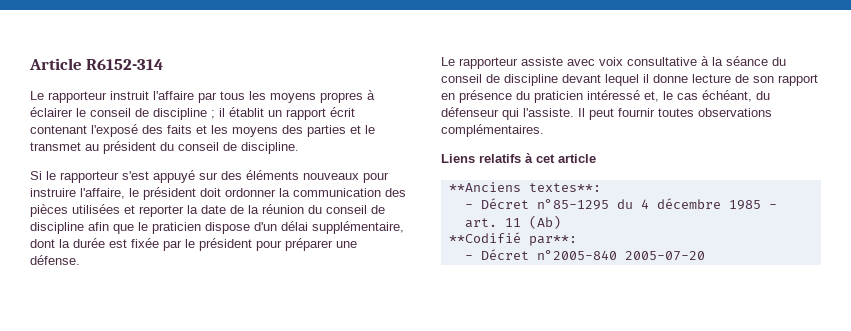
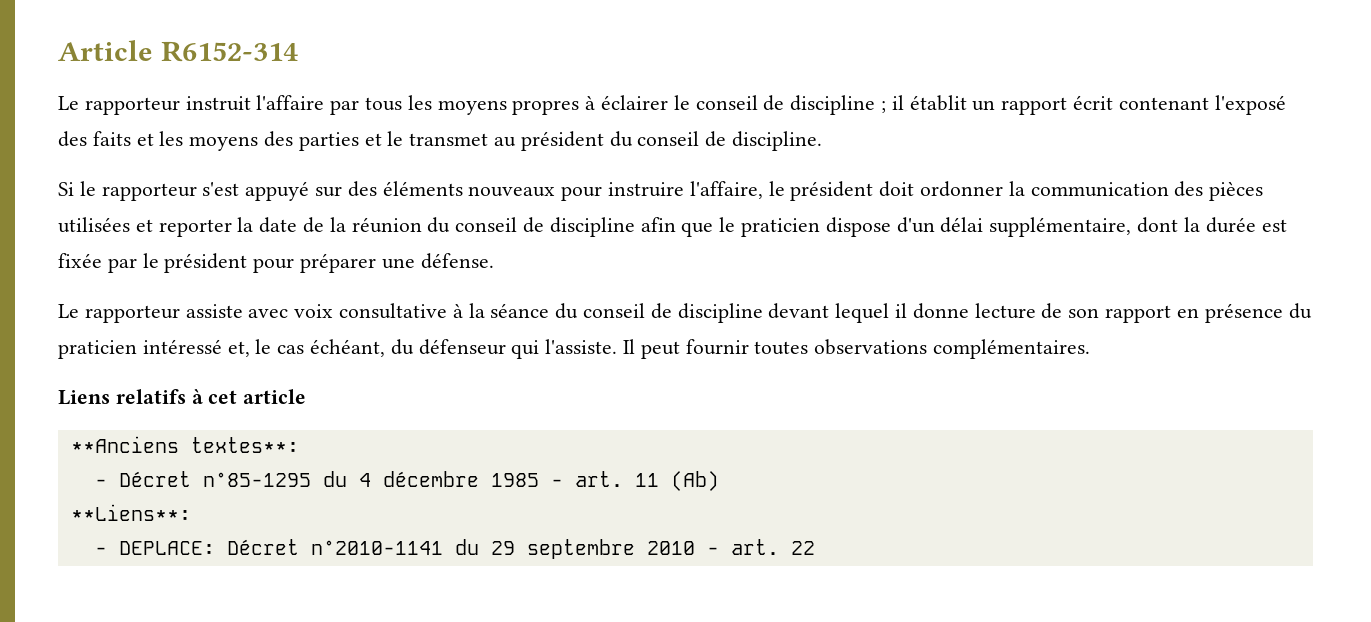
- **Codifié par**:
- - Décret n°2005-840 2005-07-20
+ **Liens**:
+ - DEPLACE: Décret n°2010-1141 du 29 septembre 2010 - art. 22

